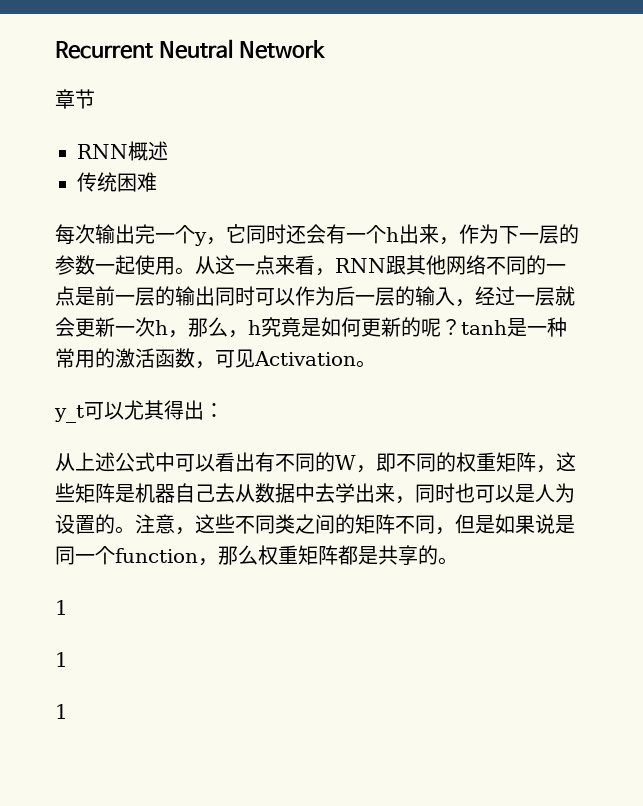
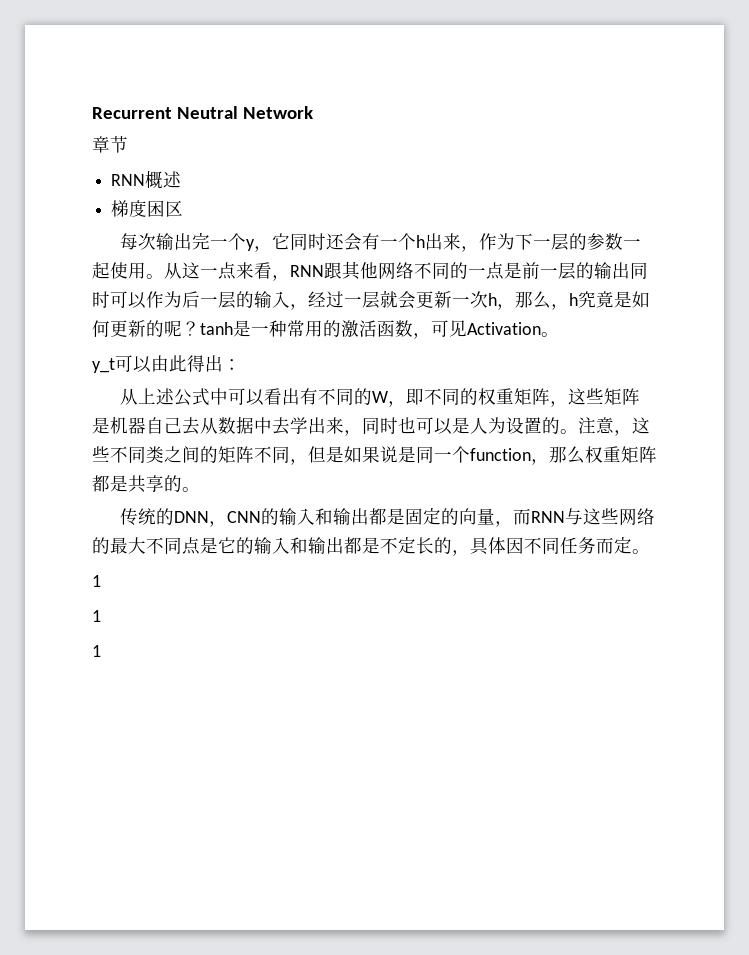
- 传统困难
+ 梯度困区
- y_t可以尤其得出：
+ y_t可以由此得出：
+ 传统的DNN，CNN的输入和输出都是固定的向量，而RNN与这些网络的最大不同点是它的输入和输出都是不定长的，具体因不同任务而定。

